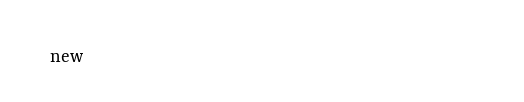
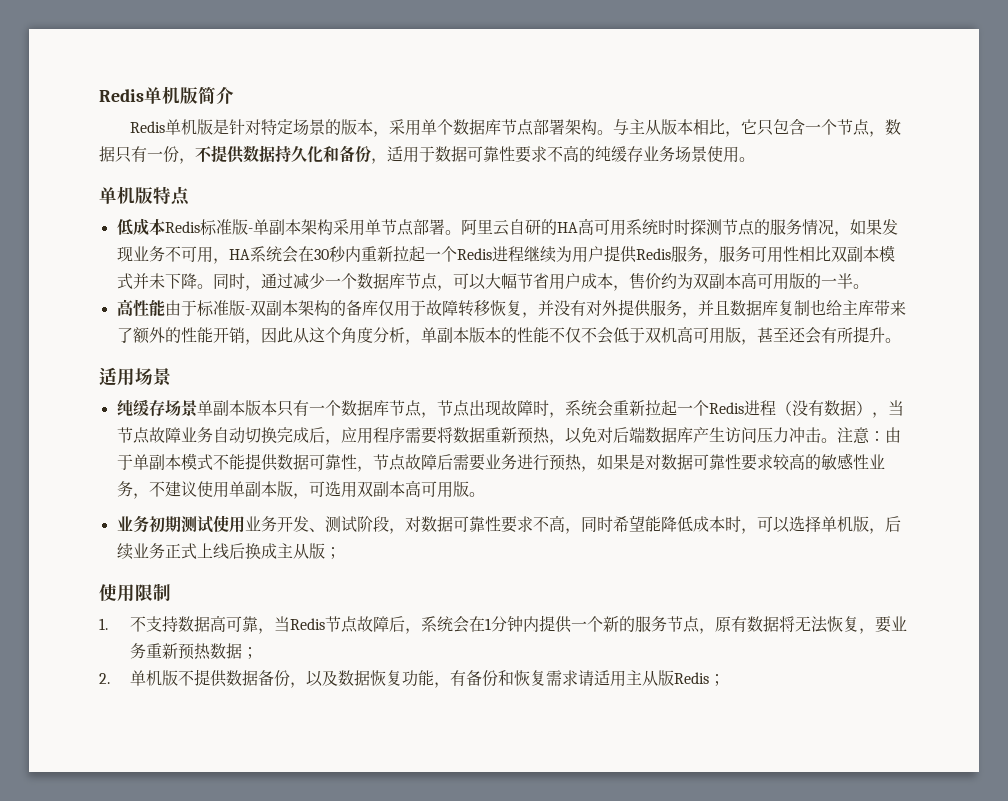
- new
+ Redis单机版简介
+ Redis单机版是针对特定场景的版本，采用单个数据库节点部署架构。与主从版本相比，它只包含一个节点，数据只有一份，不提供数据持久化和备份，适用于数据可靠性要求不高的纯缓存业务场景使用。
+ 单机版特点
+ 低成本Redis标准版-单副本架构采用单节点部署。阿里云自研的HA高可用系统时时探测节点的服务情况，如果发现业务不可用，HA系统会在30秒内重新拉起一个Redis进程继续为用户提供Redis服务，服务可用性相比双副本模式并未下降。同时，通过减少一个数据库节点，可以大幅节省用户成本，售价约为双副本高可用版的一半。
+ 高性能由于标准版-双副本架构的备库仅用于故障转移恢复，并没有对外提供服务，并且数据库复制也给主库带来了额外的性能开销，因此从这个角度分析，单副本版本的性能不仅不会低于双机高可用版，甚至还会有所提升。
+ 适用场景
+ 纯缓存场景单副本版本只有一个数据库节点，节点出现故障时，系统会重新拉起一个Redis进程（没有数据），当节点故障业务自动切换完成后，应用程序需要将数据重新预热，以免对后端数据库产生访问压力冲击。注意：由于单副本模式不能提供数据可靠性，节点故障后需要业务进行预热，如果是对数据可靠性要求较高的敏感性业务，不建议使用单副本版，可选用双副本高可用版。
+ 业务初期测试使用业务开发、测试阶段，对数据可靠性要求不高，同时希望能降低成本时，可以选择单机版，后续业务正式上线后换成主从版；
+ 使用限制
+ 1.不支持数据高可靠，当Redis节点故障后，系统会在1分钟内提供一个新的服务节点，原有数据将无法恢复，要业务重新预热数据；
+ 2.单机版不提供数据备份，以及数据恢复功能，有备份和恢复需求请适用主从版Redis；

